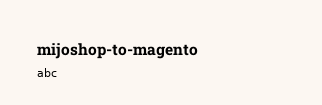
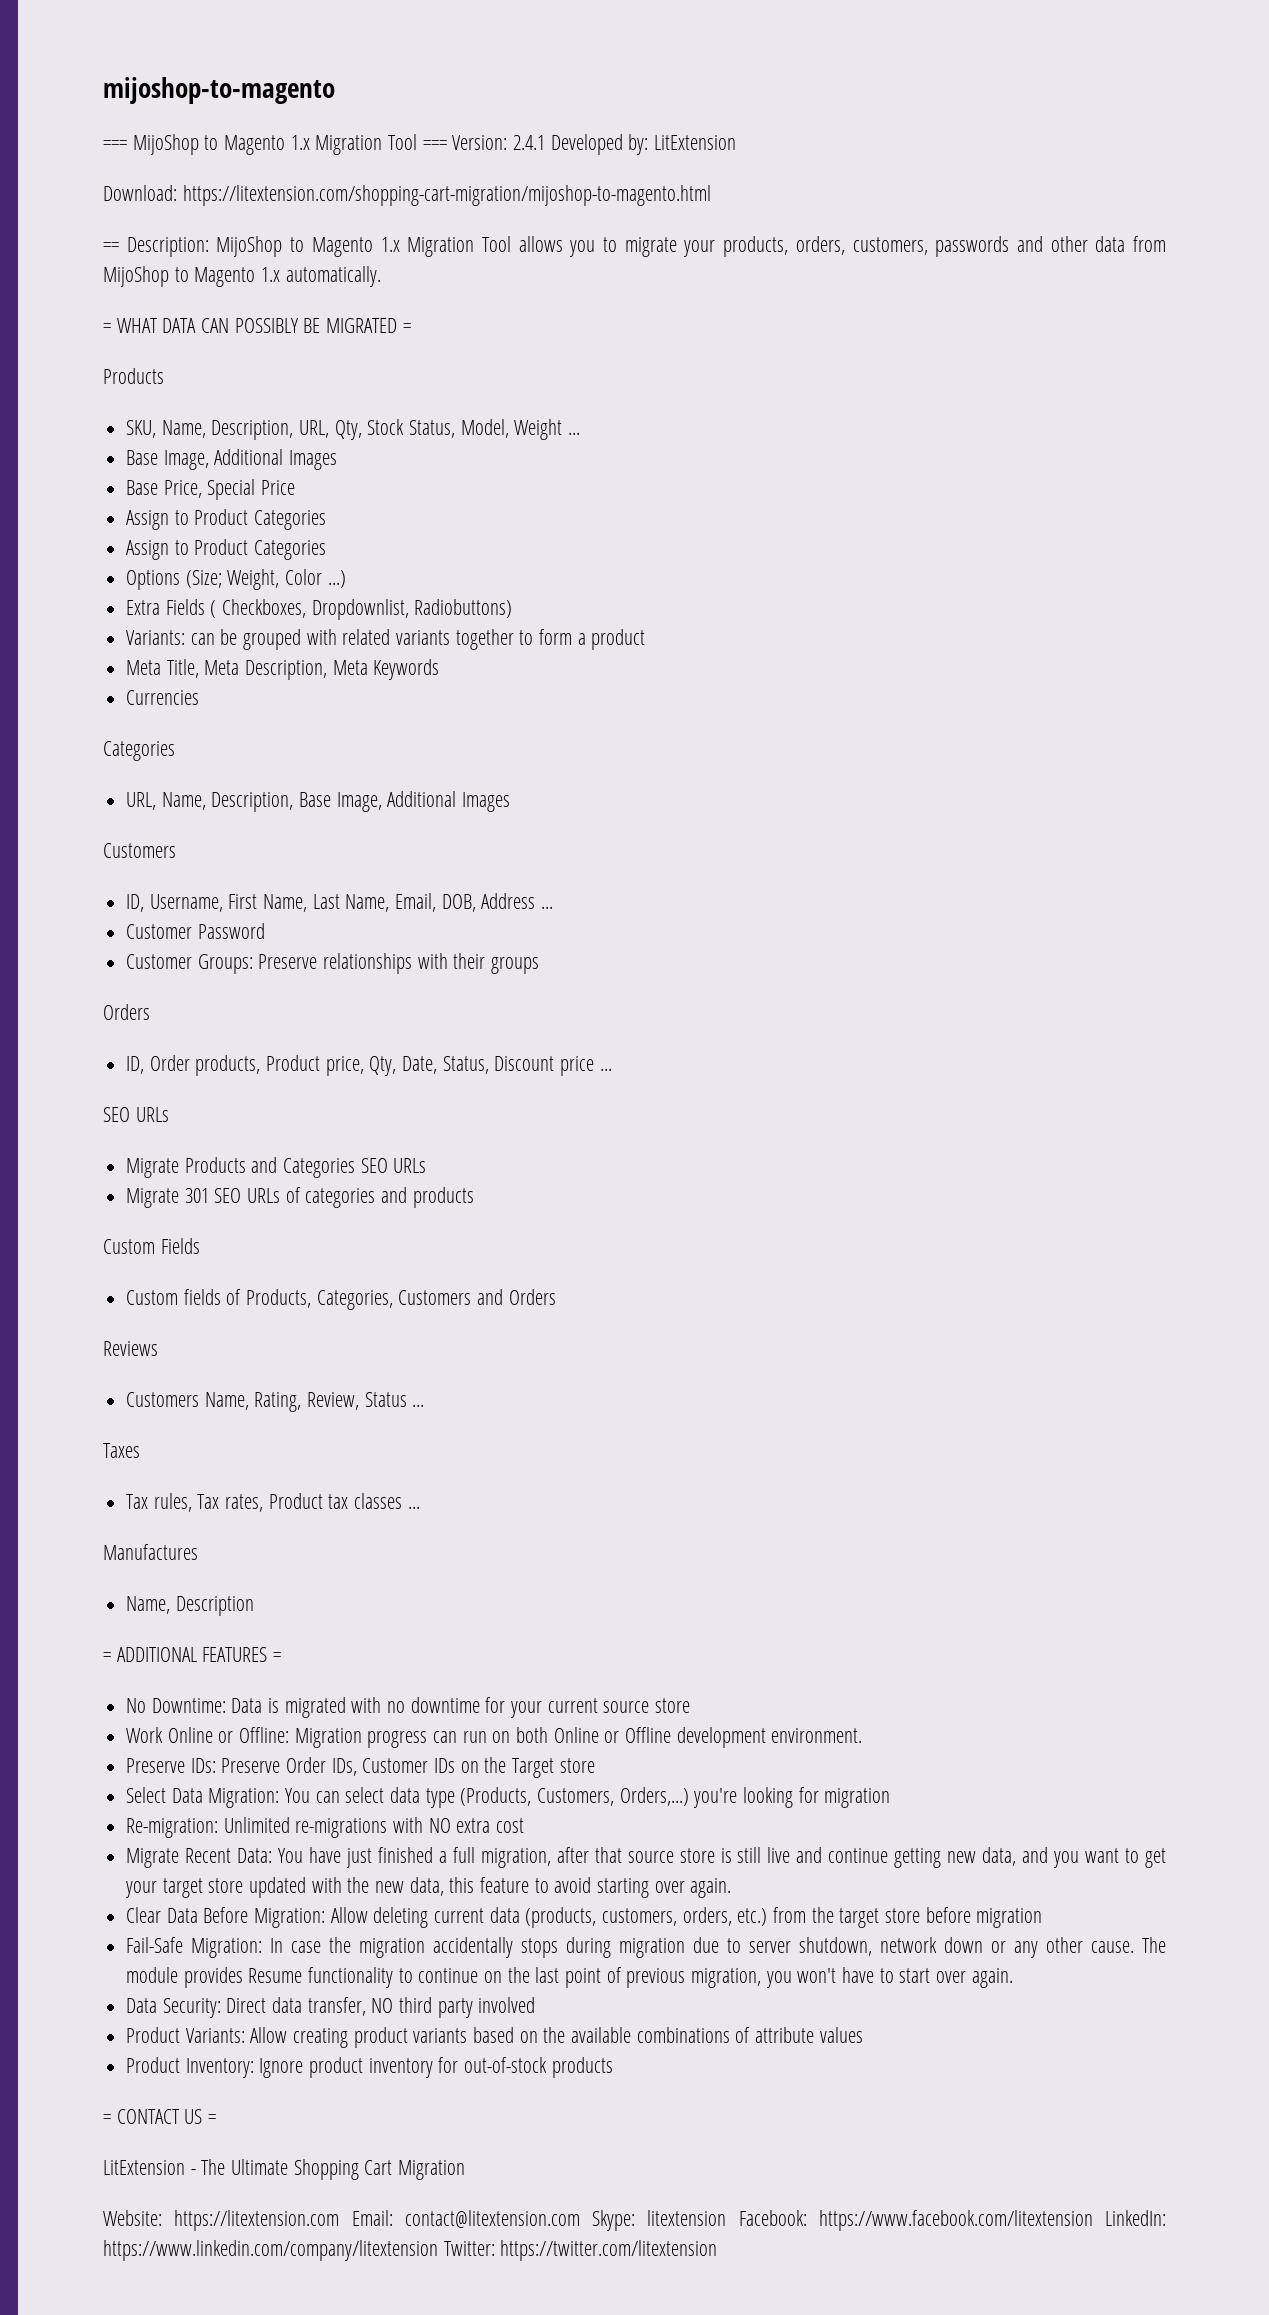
- abc
+ === MijoShop to Magento 1.x Migration Tool === Version: 2.4.1 Developed by: LitExtension
+ Download: https://litextension.com/shopping-cart-migration/mijoshop-to-magento.html
+ == Description: MijoShop to Magento 1.x Migration Tool allows you to migrate your products, orders, customers, passwords and other data from MijoShop to Magento 1.x automatically.
+ = WHAT DATA CAN POSSIBLY BE MIGRATED =
+ Products
+ SKU, Name, Description, URL, Qty, Stock Status, Model, Weight ...
+ Base Image, Additional Images
+ Base Price, Special Price
+ Assign to Product Categories
+ Assign to Product Categories
+ Options (Size; Weight, Color ...)
+ Extra Fields ( Checkboxes, Dropdownlist, Radiobuttons)
+ Variants: can be grouped with related variants together to form a product
+ Meta Title, Meta Description, Meta Keywords
+ Currencies
+ Categories
+ URL, Name, Description, Base Image, Additional Images
+ Customers
+ ID, Username, First Name, Last Name, Email, DOB, Address ...
+ Customer Password
+ Customer Groups: Preserve relationships with their groups
+ Orders
+ ID, Order products, Product price, Qty, Date, Status, Discount price ...
+ SEO URLs
+ Migrate Products and Categories SEO URLs
+ Migrate 301 SEO URLs of categories and products
+ Custom Fields
+ Custom fields of Products, Categories, Customers and Orders
+ Reviews
+ Customers Name, Rating, Review, Status ...
+ Taxes
+ Tax rules, Tax rates, Product tax classes ...
+ Manufactures
+ Name, Description
+ = ADDITIONAL FEATURES =
+ No Downtime: Data is migrated with no downtime for your current source store
+ Work Online or Offline: Migration progress can run on both Online or Offline development environment.
+ Preserve IDs: Preserve Order IDs, Customer IDs on the Target store
+ Select Data Migration: You can select data type (Products, Customers, Orders,...) you're looking for migration
+ Re-migration: Unlimited re-migrations with NO extra cost
+ Migrate Recent Data: You have just finished a full migration, after that source store is still live and continue getting new data, and you want to get your target store updated with the new data, this feature to avoid starting over again.
+ Clear Data Before Migration: Allow deleting current data (products, customers, orders, etc.) from the target store before migration
+ Fail-Safe Migration: In case the migration accidentally stops during migration due to server shutdown, network down or any other cause. The module provides Resume functionality to continue on the last point of previous migration, you won't have to start over again.
+ Data Security: Direct data transfer, NO third party involved
+ Product Variants: Allow creating product variants based on the available combinations of attribute values
+ Product Inventory: Ignore product inventory for out-of-stock products
+ = CONTACT US =
+ LitExtension - The Ultimate Shopping Cart Migration
+ Website: https://litextension.com Email: contact@litextension.com Skype: litextension Facebook: https://www.facebook.com/litextension LinkedIn: https://www.linkedin.com/company/litextension Twitter: https://twitter.com/litextension

